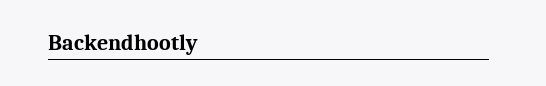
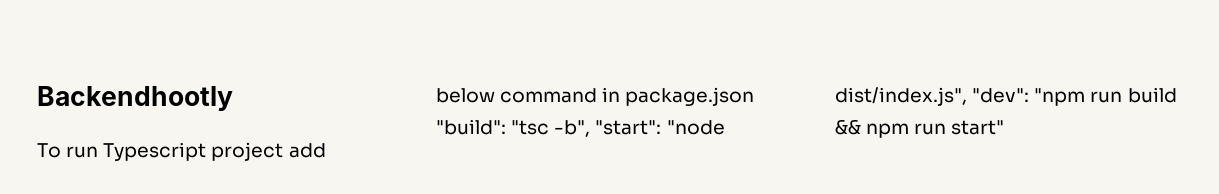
+ To run Typescript project add below command in package.json "build": "tsc -b", "start": "node dist/index.js", "dev": "npm run build && npm run start"

